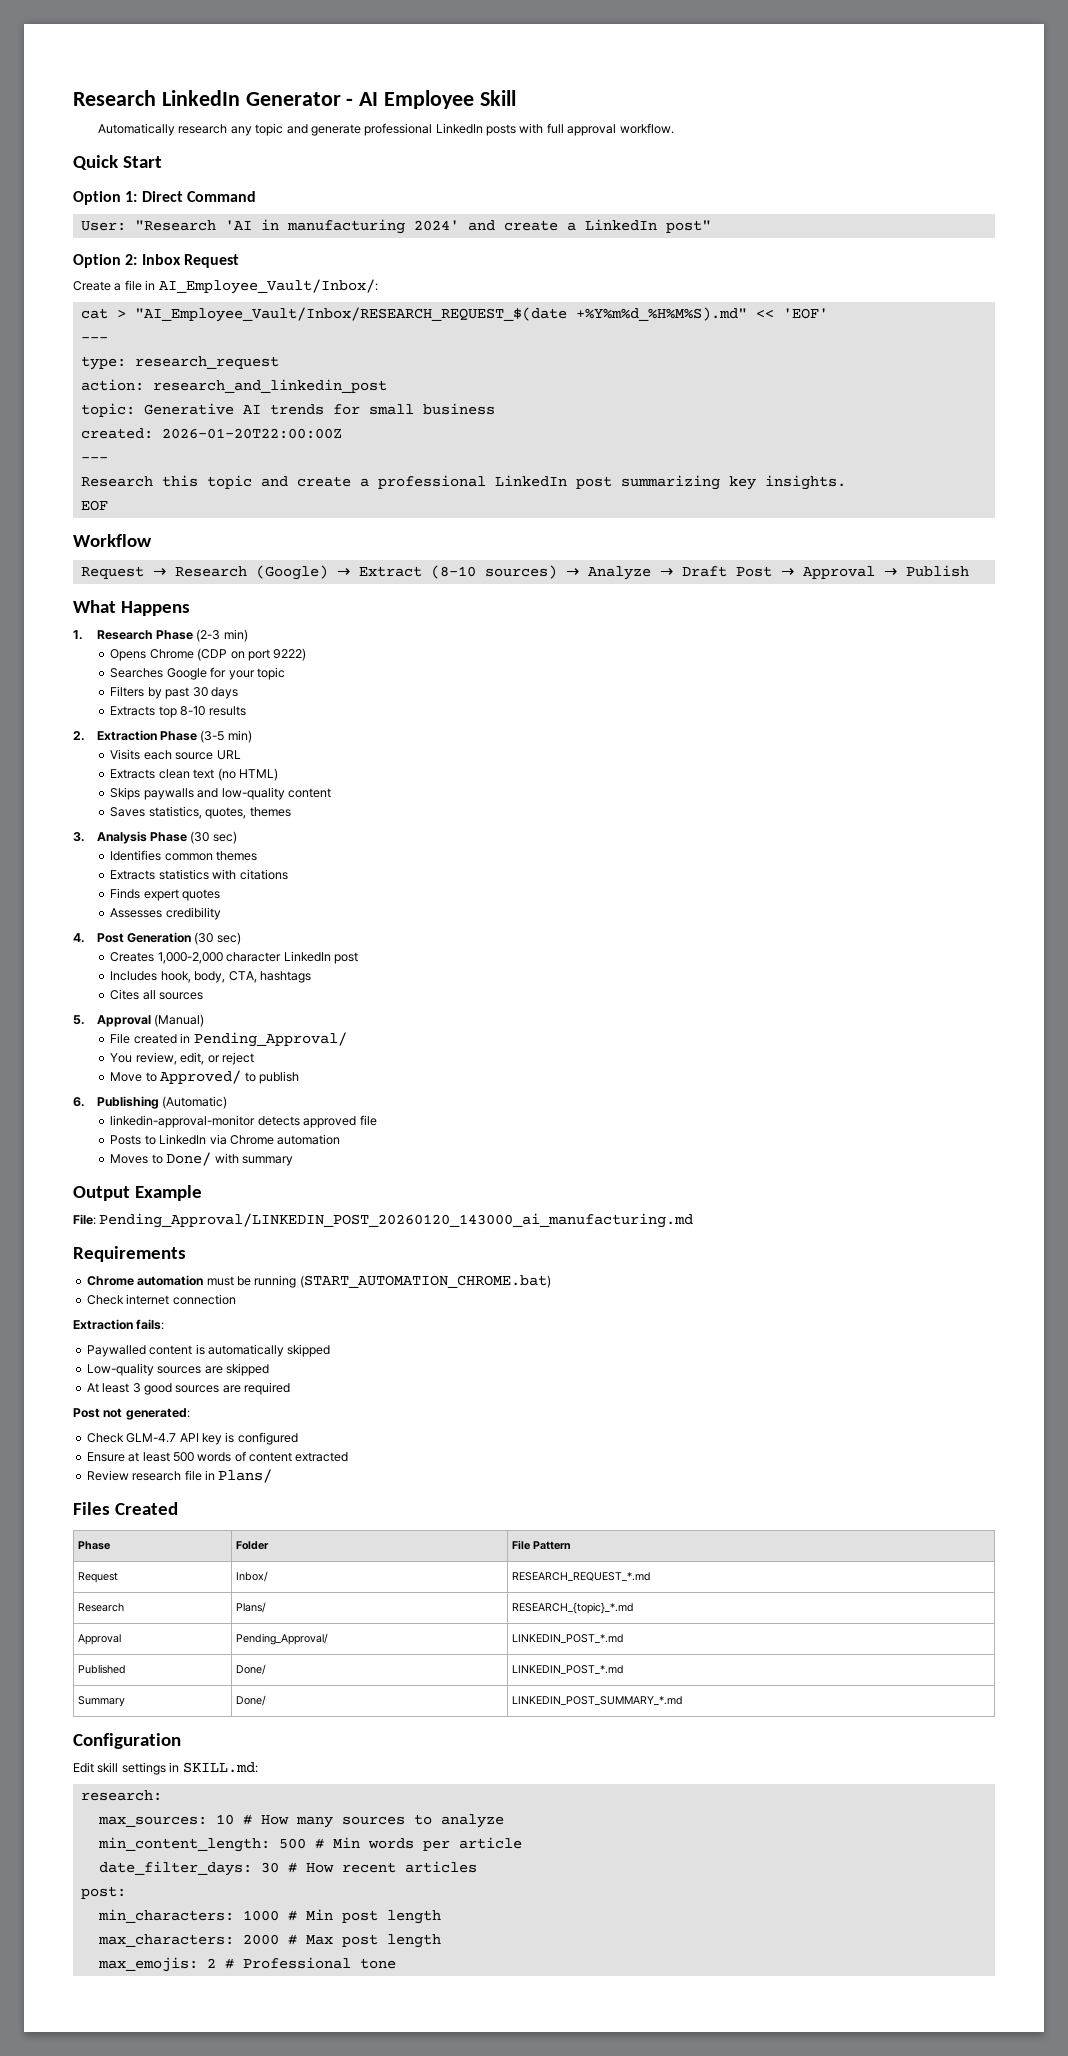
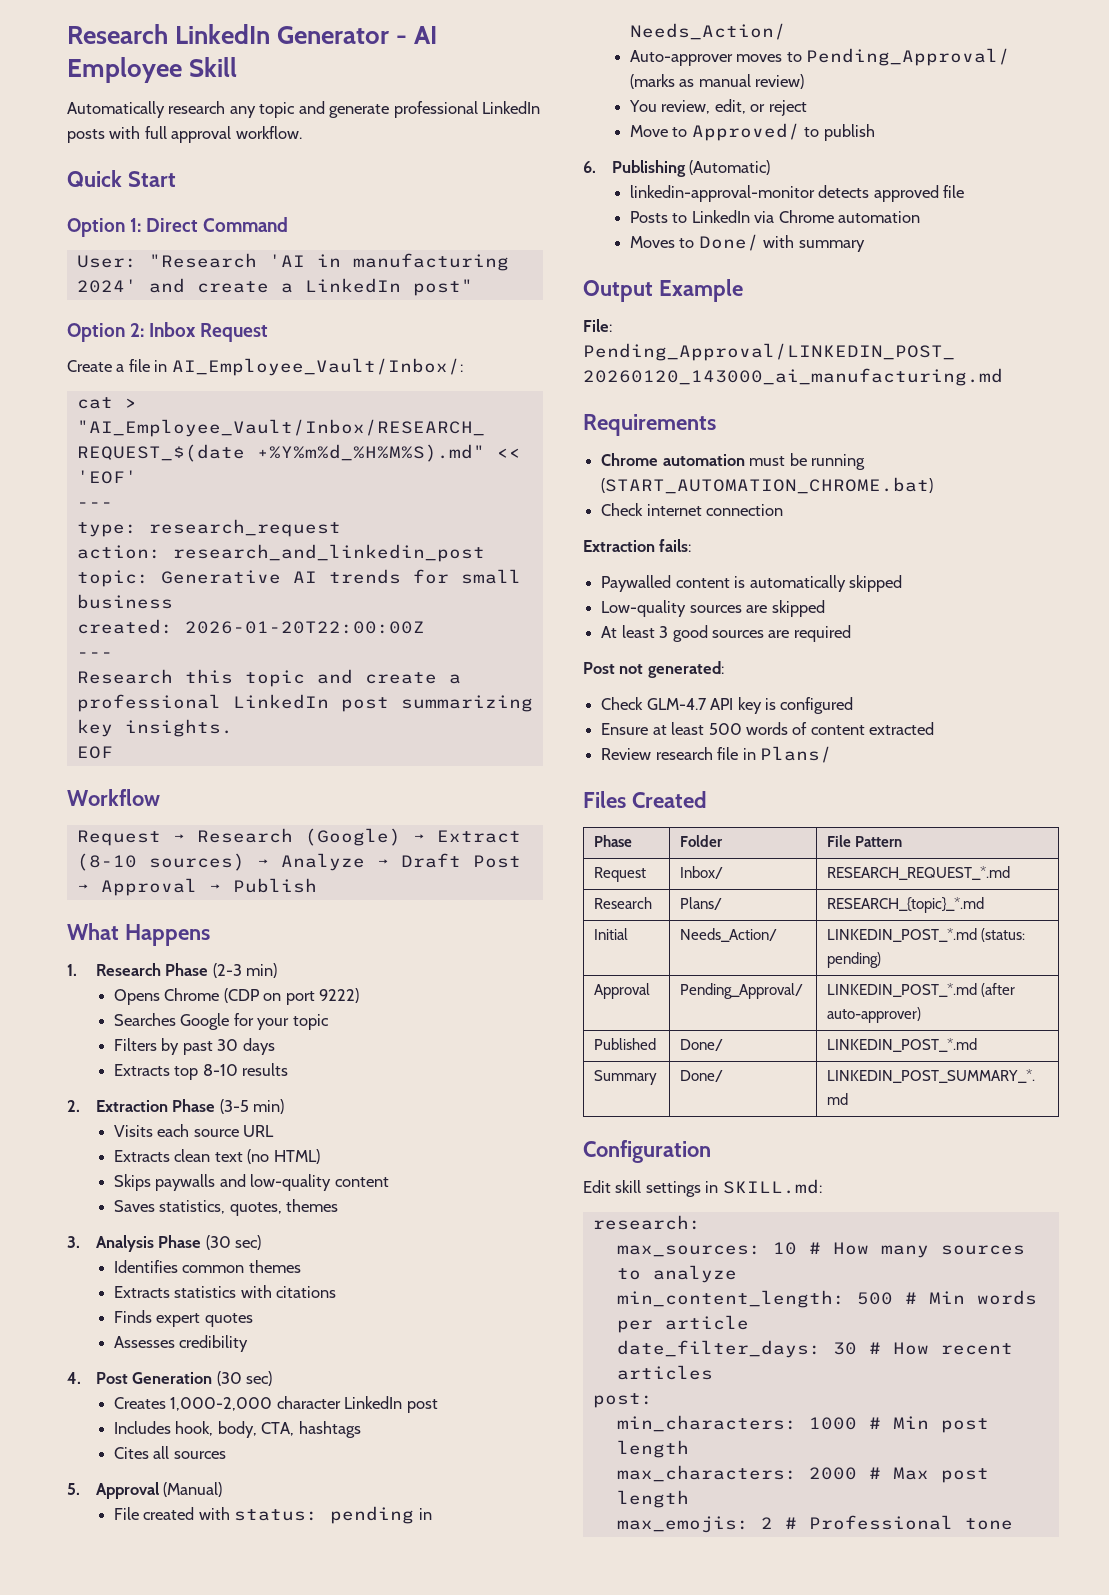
- File created in Pending_Approval/
+ File created with status: pending in Needs_Action/
+ Auto-approver moves to Pending_Approval/ (marks as manual review)
+ Initial | Needs_Action/ | LINKEDIN_POST_*.md (status: pending)
- Approval | Pending_Approval/ | LINKEDIN_POST_*.md
+ Approval | Pending_Approval/ | LINKEDIN_POST_*.md (after auto-approver)

